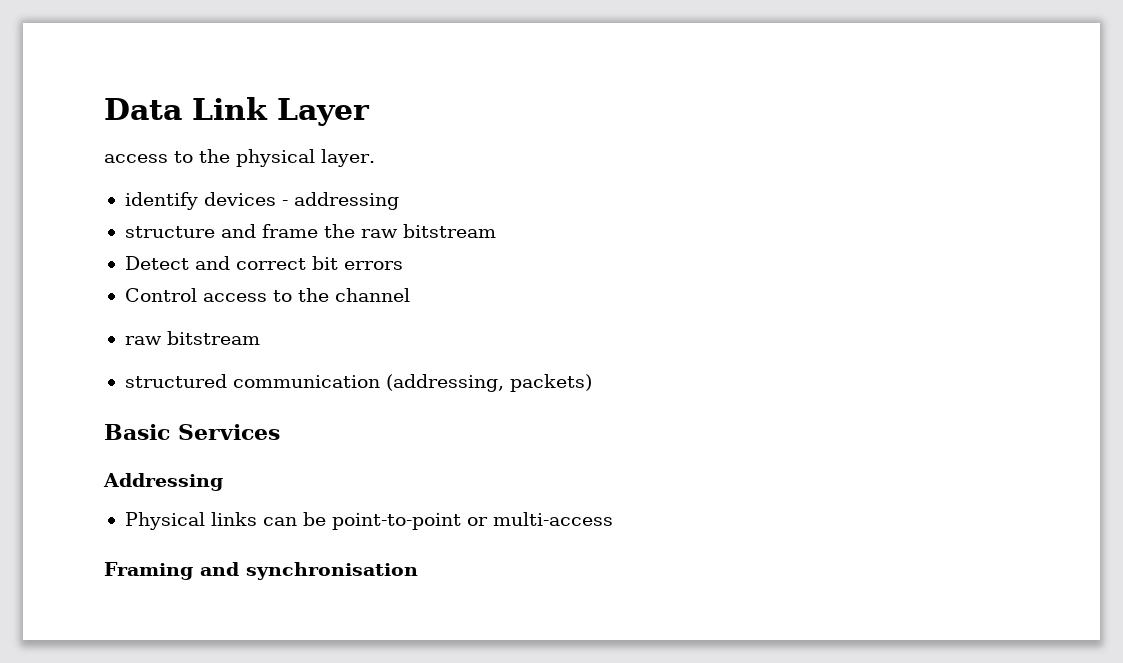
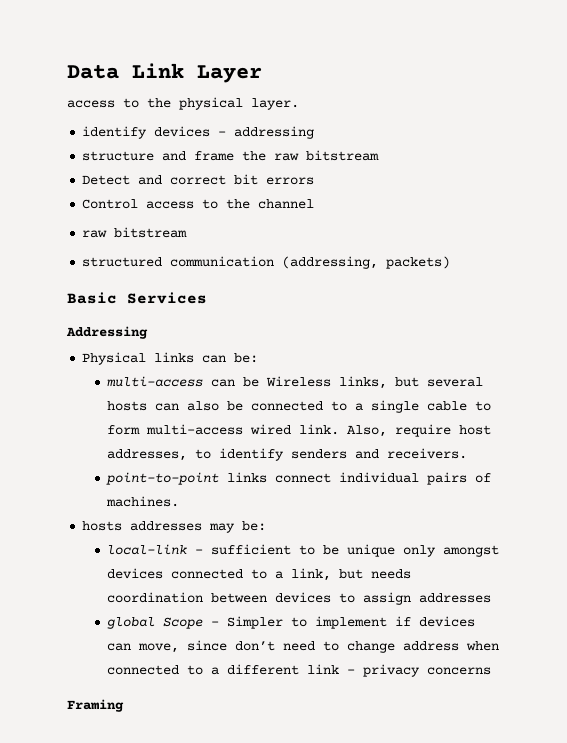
- Physical links can be point-to-point or multi-access
+ Physical links can be:
+ multi-access can be Wireless links, but several hosts can also be connected to a single cable to form multi-access wired link. Also, require host addresses, to identify senders and receivers.
+ point-to-point links connect individual pairs of machines.
+ hosts addresses may be:
+ local-link - sufficient to be unique only amongst devices connected to a link, but needs coordination between devices to assign addresses
+ global Scope - Simpler to implement if devices can move, since don’t need to change address when connected to a different link – privacy concerns
- Framing and synchronisation
+ Framing

